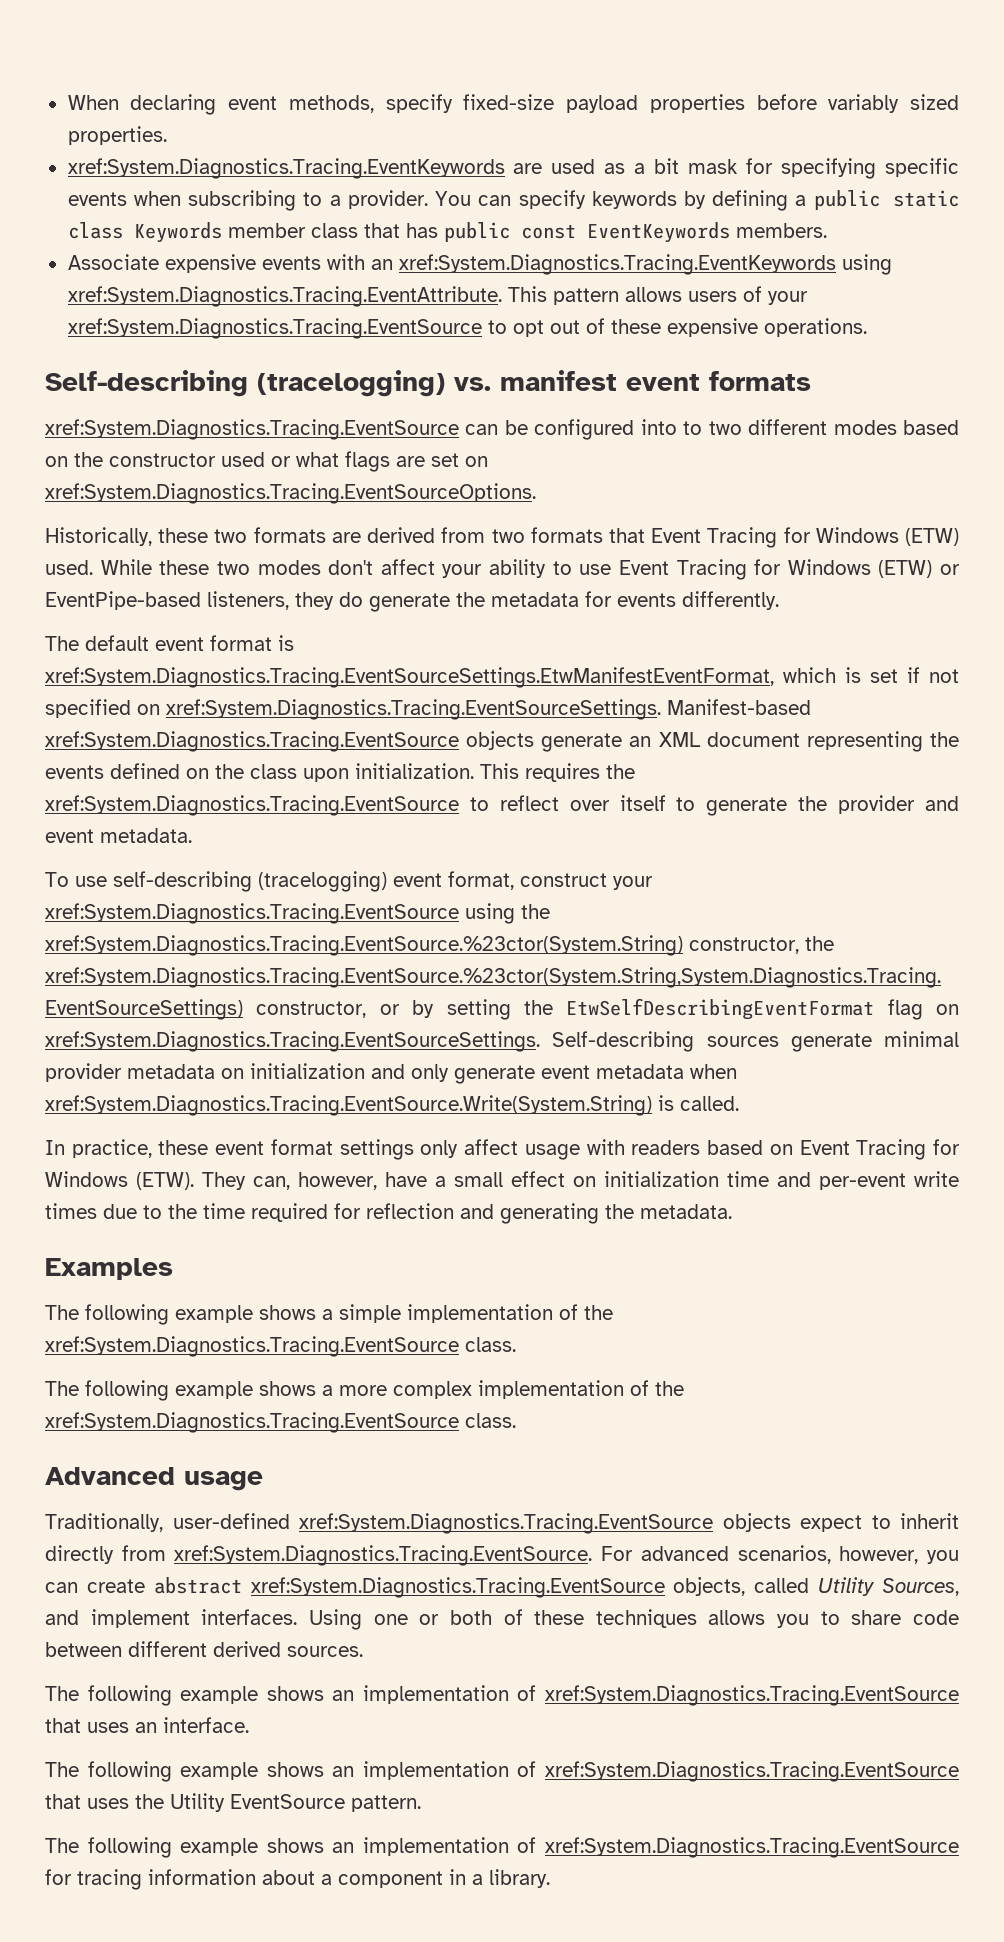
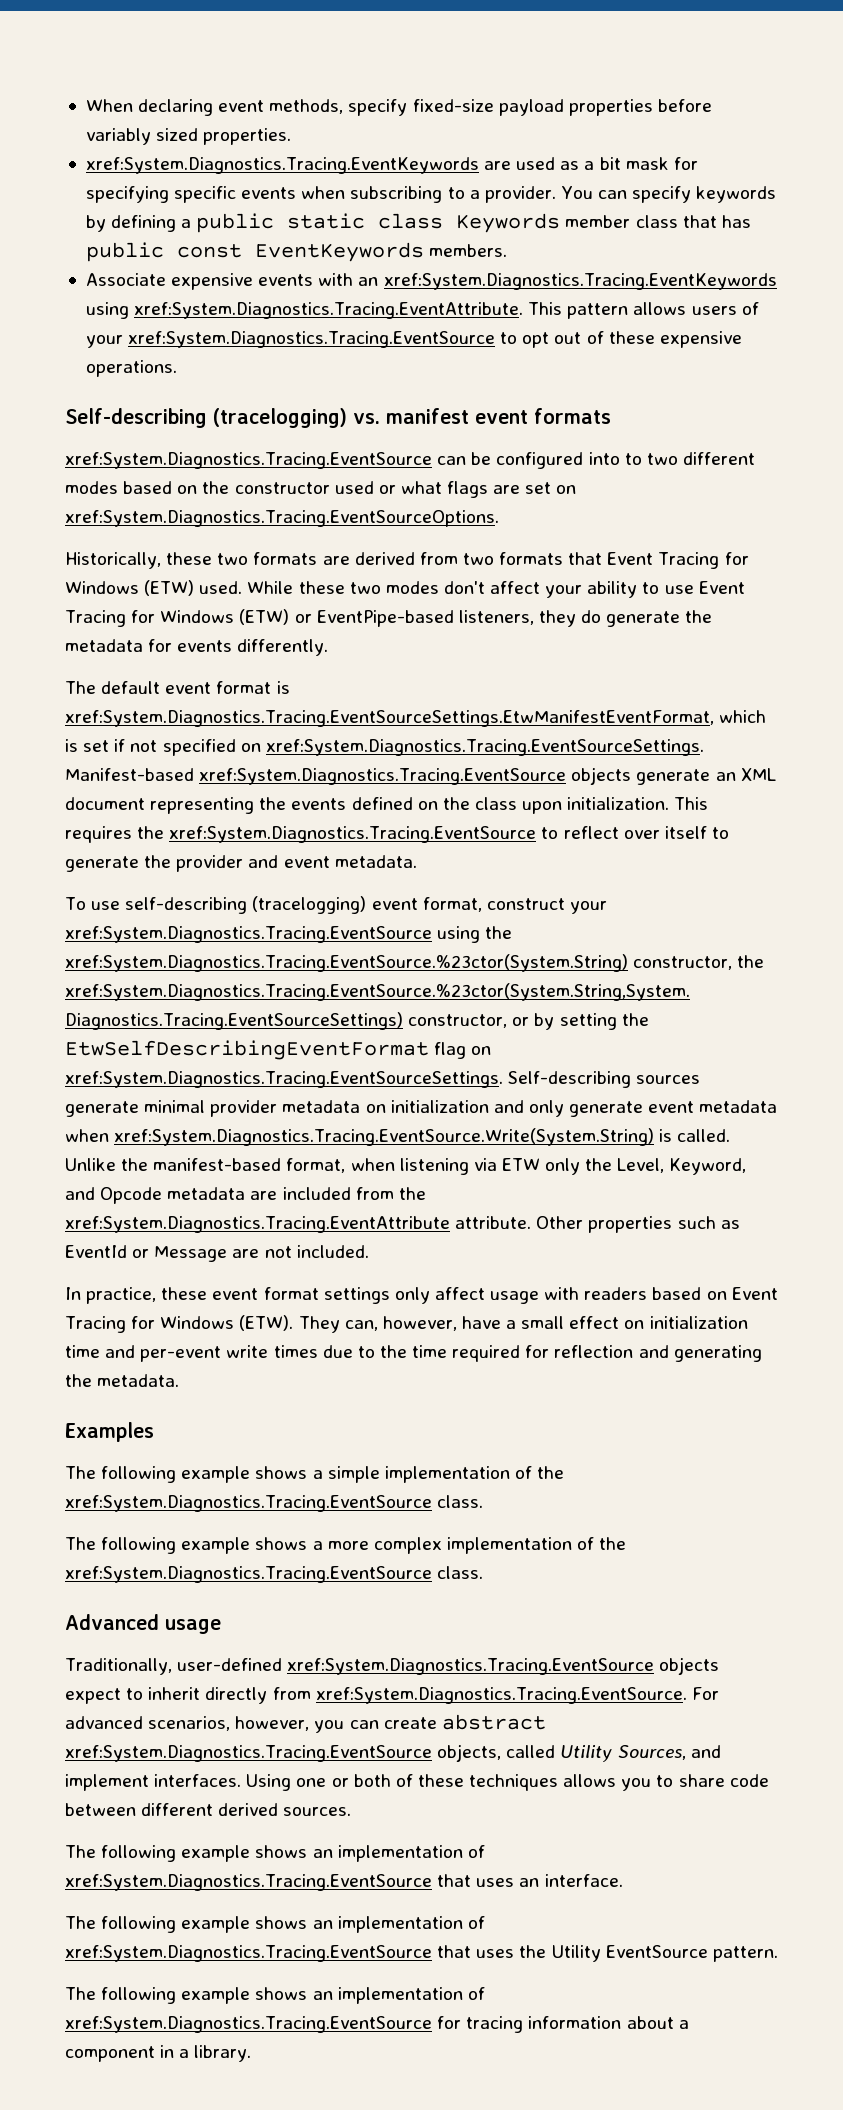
+ Unlike the manifest-based format, when listening via ETW only the Level, Keyword, and Opcode metadata are included from the xref:System.Diagnostics.Tracing.EventAttribute attribute. Other properties such as EventId or Message are not included.

